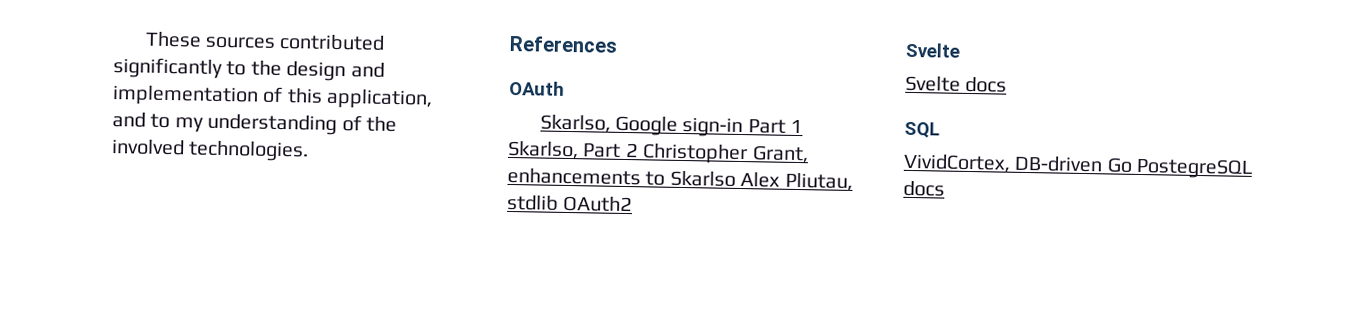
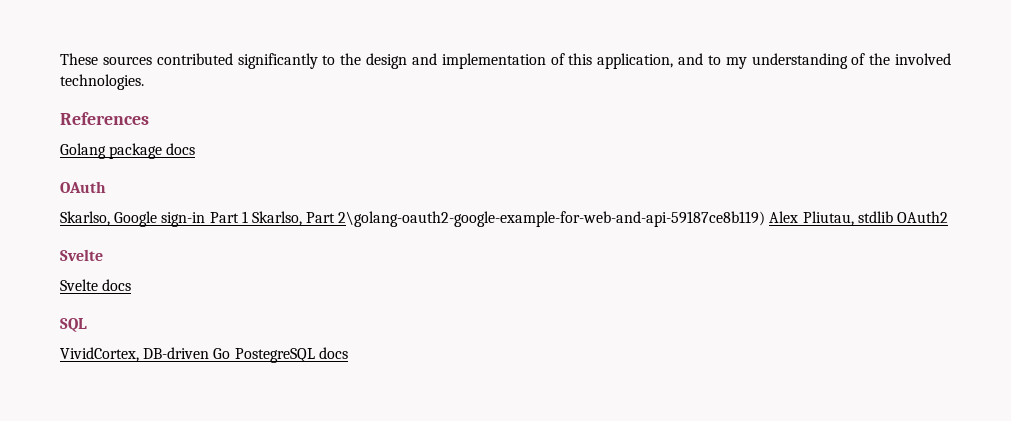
+ Golang package docs
- Skarlso, Google sign-in Part 1 Skarlso, Part 2 Christopher Grant, enhancements to Skarlso Alex Pliutau, stdlib OAuth2
+ Skarlso, Google sign-in Part 1 Skarlso, Part 2\golang-oauth2-google-example-for-web-and-api-59187ce8b119) Alex Pliutau, stdlib OAuth2

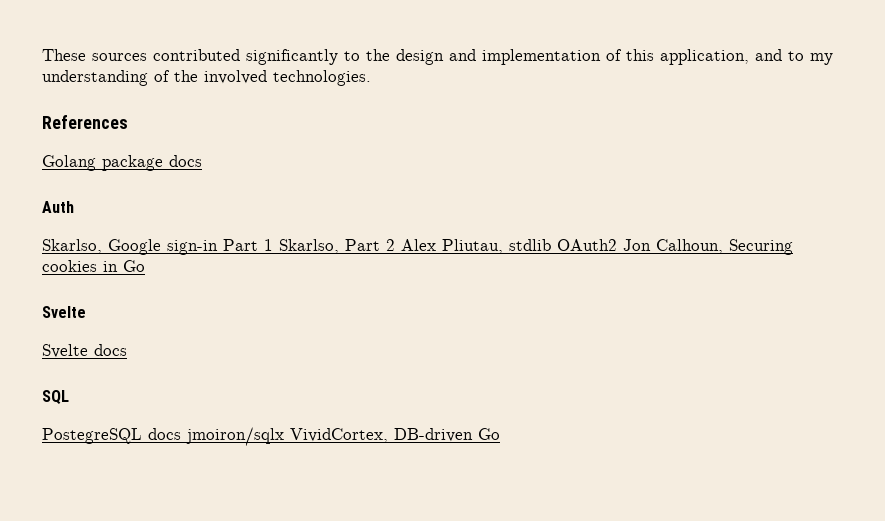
- OAuth
+ Auth
- Skarlso, Google sign-in Part 1 Skarlso, Part 2\golang-oauth2-google-example-for-web-and-api-59187ce8b119) Alex Pliutau, stdlib OAuth2
+ Skarlso, Google sign-in Part 1 Skarlso, Part 2 Alex Pliutau, stdlib OAuth2 Jon Calhoun, Securing cookies in Go
- VividCortex, DB-driven Go PostegreSQL docs
+ PostegreSQL docs jmoiron/sqlx VividCortex, DB-driven Go

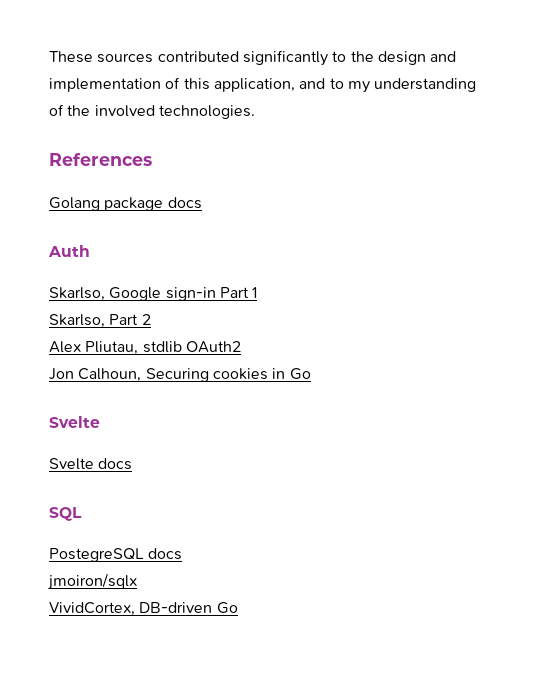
- Skarlso, Google sign-in Part 1 Skarlso, Part 2 Alex Pliutau, stdlib OAuth2 Jon Calhoun, Securing cookies in Go
+ Skarlso, Google sign-in Part 1
+ Skarlso, Part 2
+ Alex Pliutau, stdlib OAuth2
+ Jon Calhoun, Securing cookies in Go
- PostegreSQL docs jmoiron/sqlx VividCortex, DB-driven Go
+ PostegreSQL docs
+ jmoiron/sqlx
+ VividCortex, DB-driven Go

